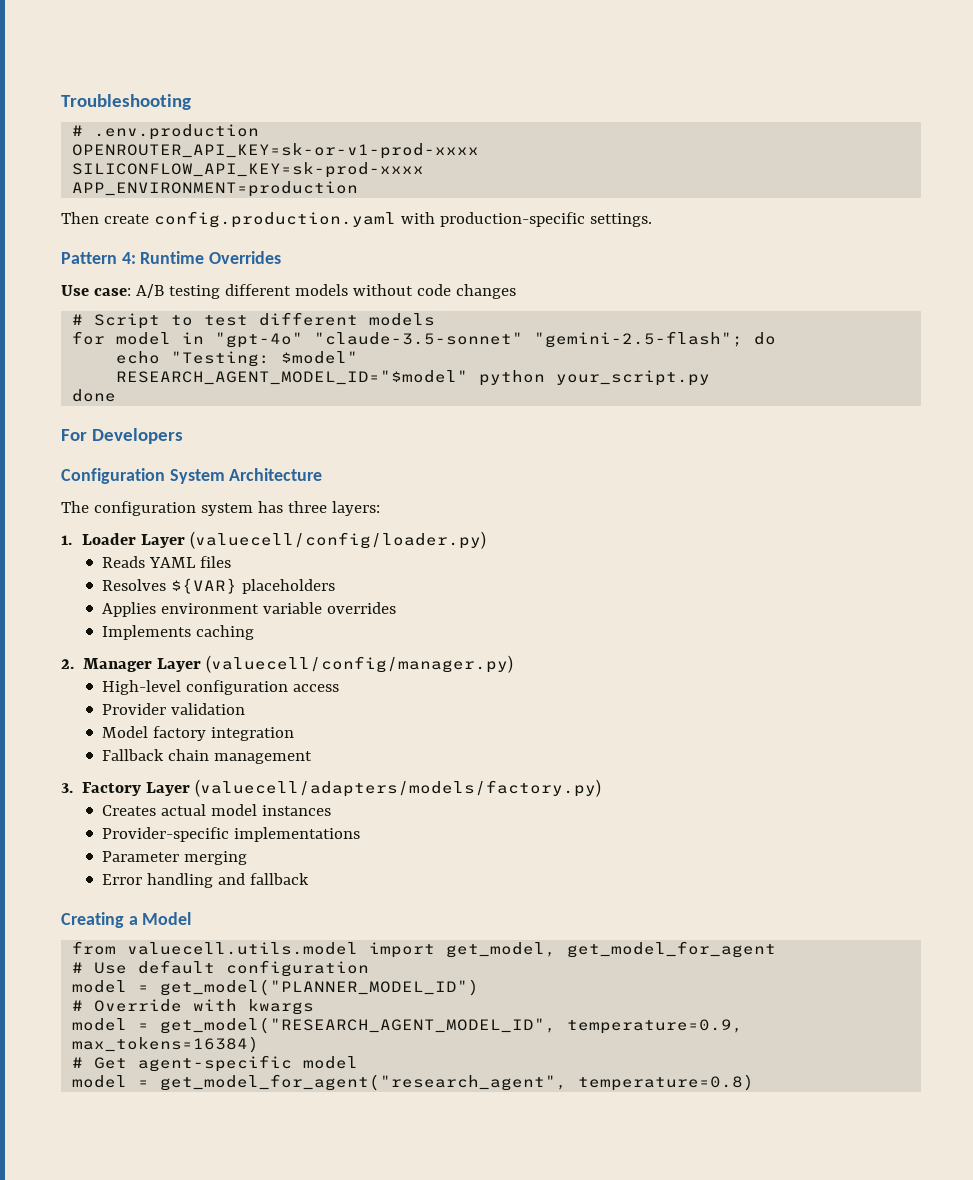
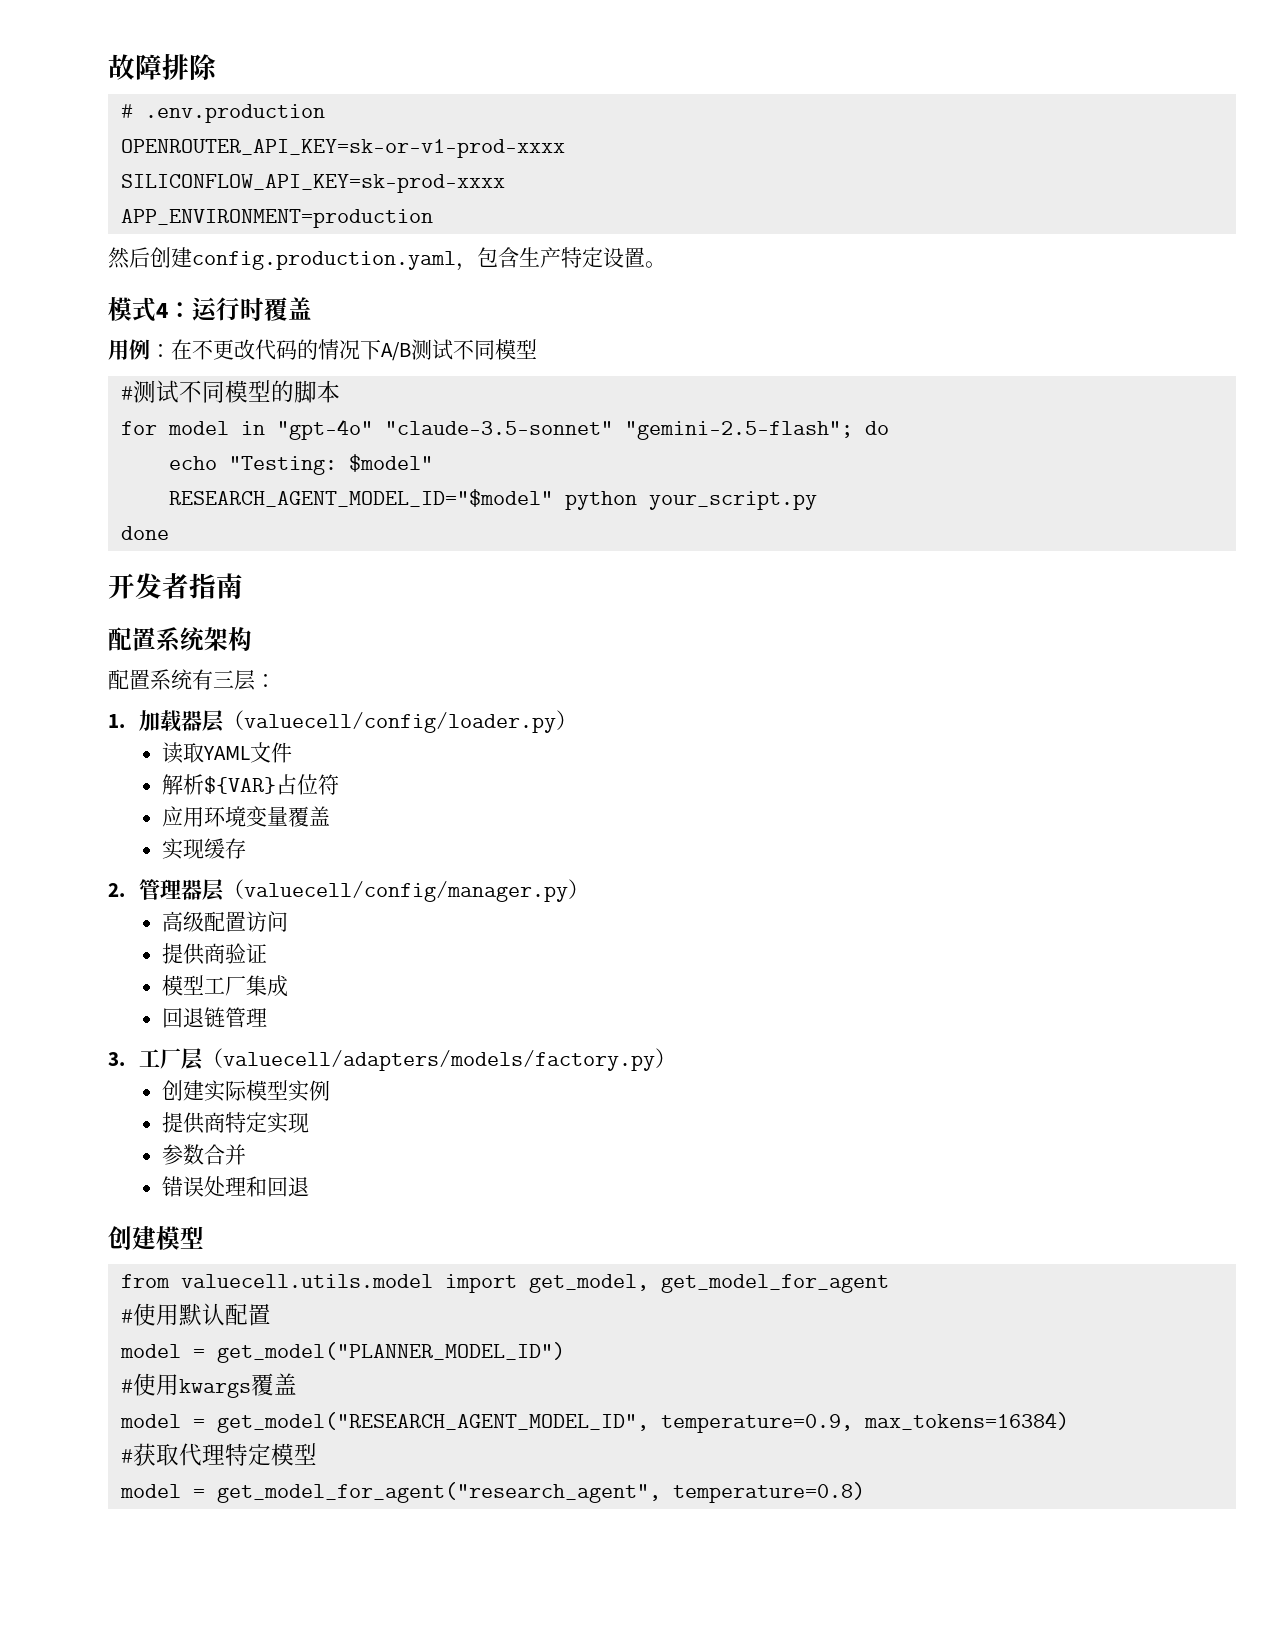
- Troubleshooting
+ 故障排除
- Then create config.production.yaml with production-specific settings.
- Pattern 4: Runtime Overrides
- Use case: A/B testing different models without code changes
- # Script to test different models
+ 然后创建config.production.yaml，包含生产特定设置。
+ 模式4：运行时覆盖
+ 用例：在不更改代码的情况下A/B测试不同模型
+ #测试不同模型的脚本
- For Developers
- Configuration System Architecture
- The configuration system has three layers:
- 1. Loader Layer (valuecell/config/loader.py)
- Reads YAML files
- Resolves ${VAR} placeholders
- Applies environment variable overrides
- Implements caching
- 2. Manager Layer (valuecell/config/manager.py)
- High-level configuration access
- Provider validation
- Model factory integration
- Fallback chain management
- 3. Factory Layer (valuecell/adapters/models/factory.py)
- Creates actual model instances
- Provider-specific implementations
- Parameter merging
- Error handling and fallback
- Creating a Model
+ 开发者指南
+ 配置系统架构
+ 配置系统有三层：
+ 1.加载器层（valuecell/config/loader.py）
+ 读取YAML文件
+ 解析${VAR}占位符
+ 应用环境变量覆盖
+ 实现缓存
+ 2.管理器层（valuecell/config/manager.py）
+ 高级配置访问
+ 提供商验证
+ 模型工厂集成
+ 回退链管理
+ 3.工厂层（valuecell/adapters/models/factory.py）
+ 创建实际模型实例
+ 提供商特定实现
+ 参数合并
+ 错误处理和回退
+ 创建模型
- # Use default configuration
+ #使用默认配置
- # Override with kwargs
+ #使用kwargs覆盖
- # Get agent-specific model
+ #获取代理特定模型

